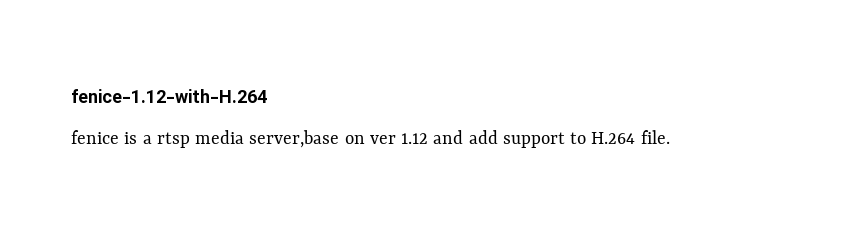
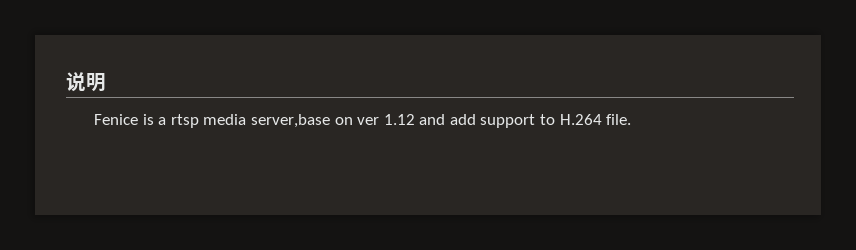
- fenice-1.12-with-H.264
- fenice is a rtsp media server,base on ver 1.12 and add support to H.264 file.
+ 说明
+ Fenice is a rtsp media server,base on ver 1.12 and add support to H.264 file.

